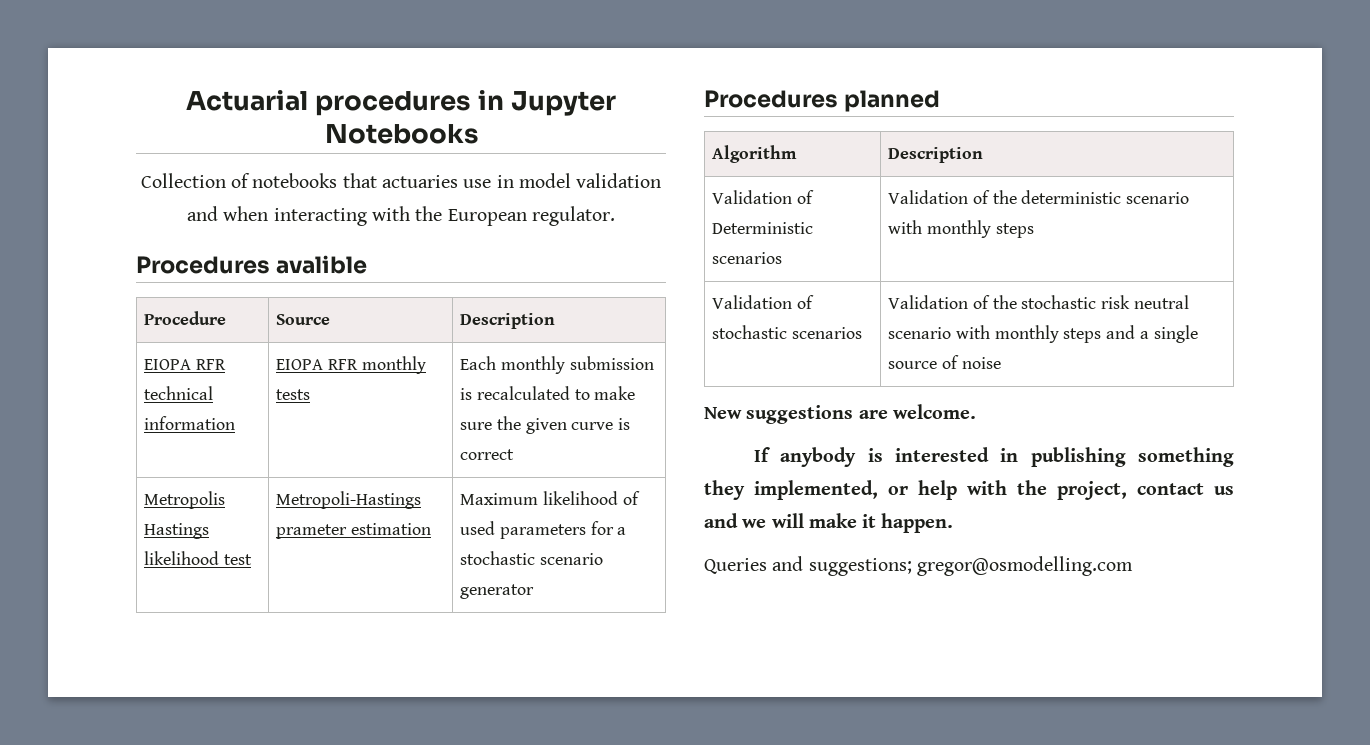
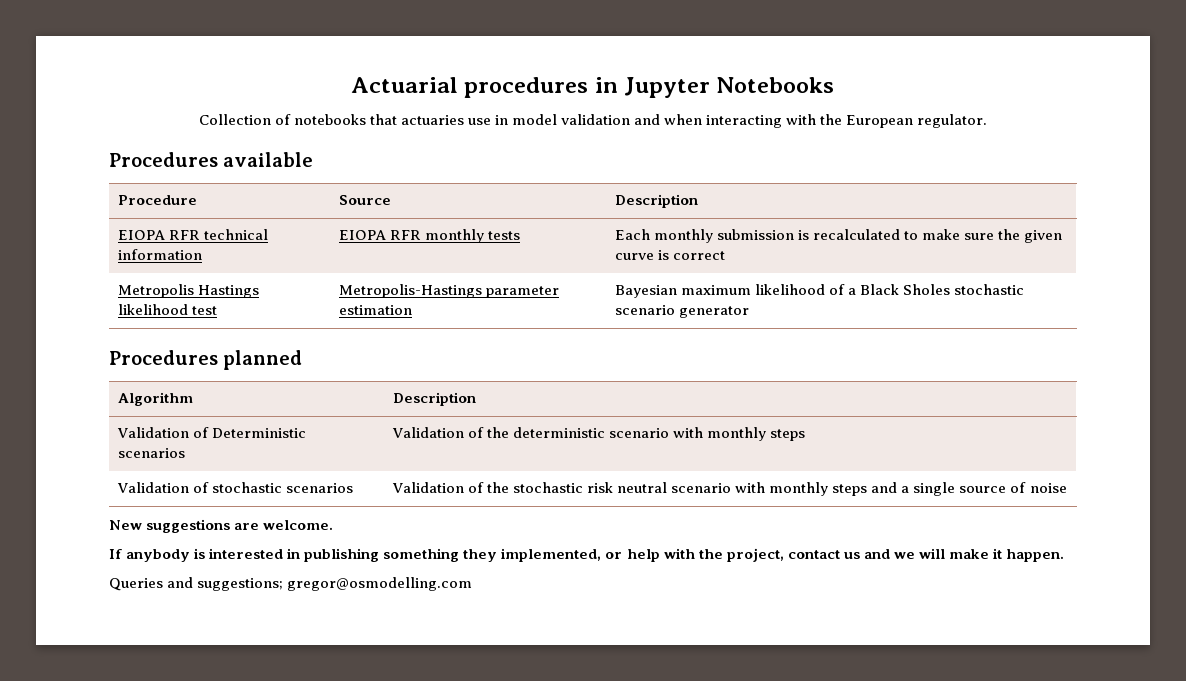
- Procedures avalible
+ Procedures available
- Metropolis Hastings likelihood test | Metropoli-Hastings prameter estimation | Maximum likelihood of used parameters for a stochastic scenario generator
+ Metropolis Hastings likelihood test | Metropolis-Hastings parameter estimation | Bayesian maximum likelihood of a Black Sholes stochastic scenario generator

